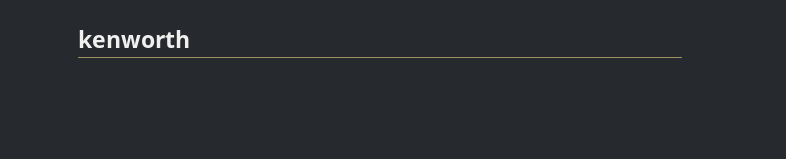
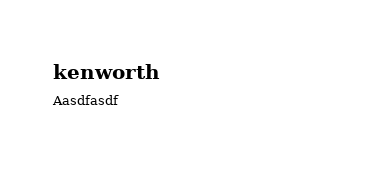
+ Aasdfasdf

